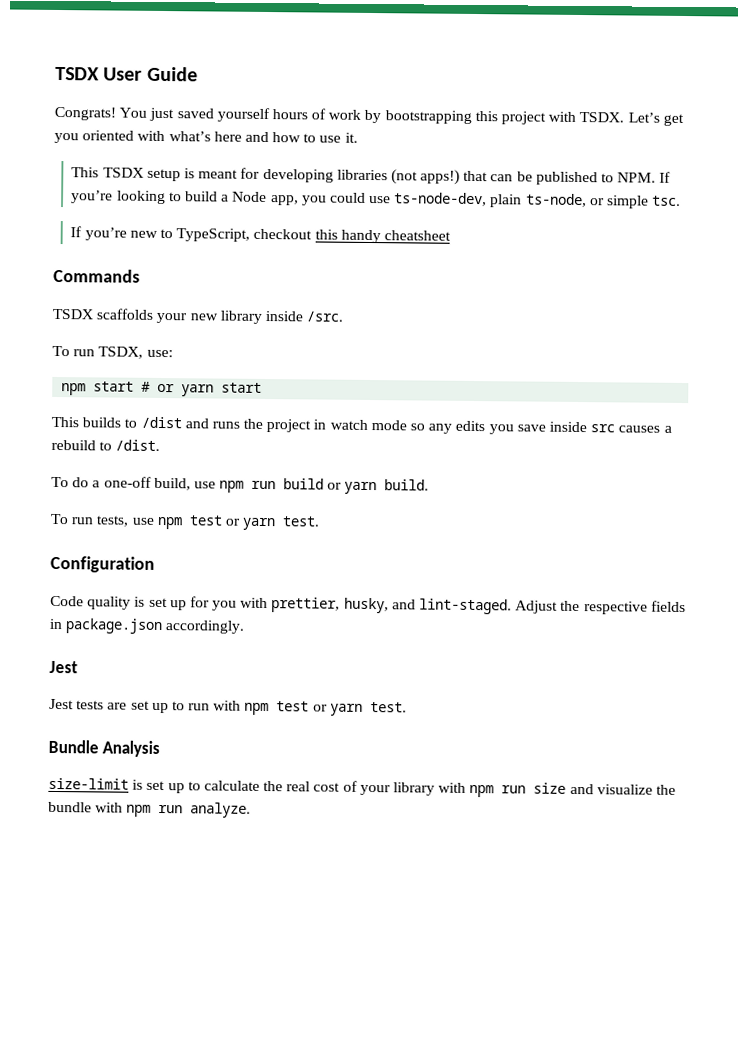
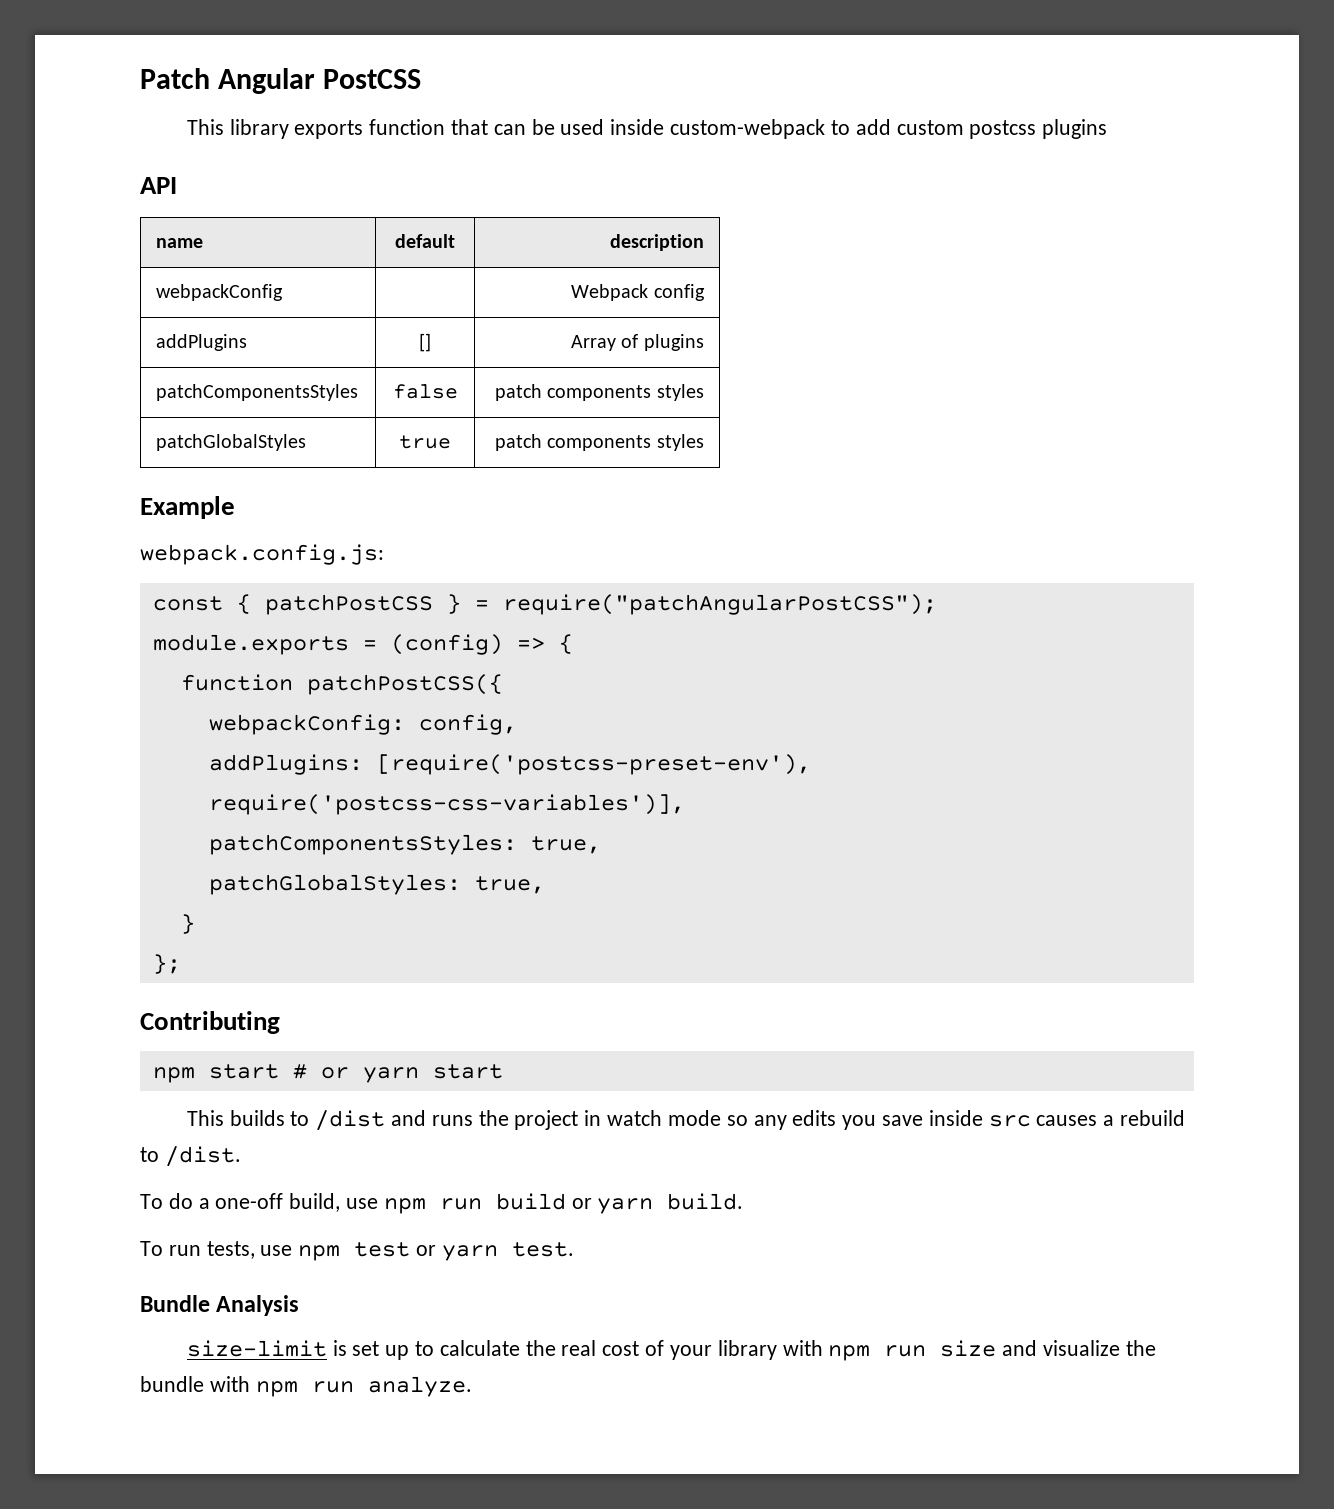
- TSDX User Guide
- Congrats! You just saved yourself hours of work by bootstrapping this project with TSDX. Let’s get you oriented with what’s here and how to use it.
- This TSDX setup is meant for developing libraries (not apps!) that can be published to NPM. If you’re looking to build a Node app, you could use ts-node-dev, plain ts-node, or simple tsc.
- If you’re new to TypeScript, checkout this handy cheatsheet
- Commands
- TSDX scaffolds your new library inside /src.
- To run TSDX, use:
+ Patch Angular PostCSS
+ This library exports function that can be used inside custom-webpack to add custom postcss plugins
+ API
+ name | default | description
+ webpackConfig | | Webpack config
+ addPlugins | [] | Array of plugins
+ patchComponentsStyles | false | patch components styles
+ patchGlobalStyles | true | patch components styles
+ Example
+ webpack.config.js:
+ const { patchPostCSS } = require("patchAngularPostCSS");
+ module.exports = (config) => {
+ function patchPostCSS({
+ webpackConfig: config,
+ addPlugins: [require('postcss-preset-env'), require('postcss-css-variables')],
+ patchComponentsStyles: true,
+ patchGlobalStyles: true,
+ }
+ };
+ Contributing
- Configuration
- Code quality is set up for you with prettier, husky, and lint-staged. Adjust the respective fields in package.json accordingly.
- Jest
- Jest tests are set up to run with npm test or yarn test.

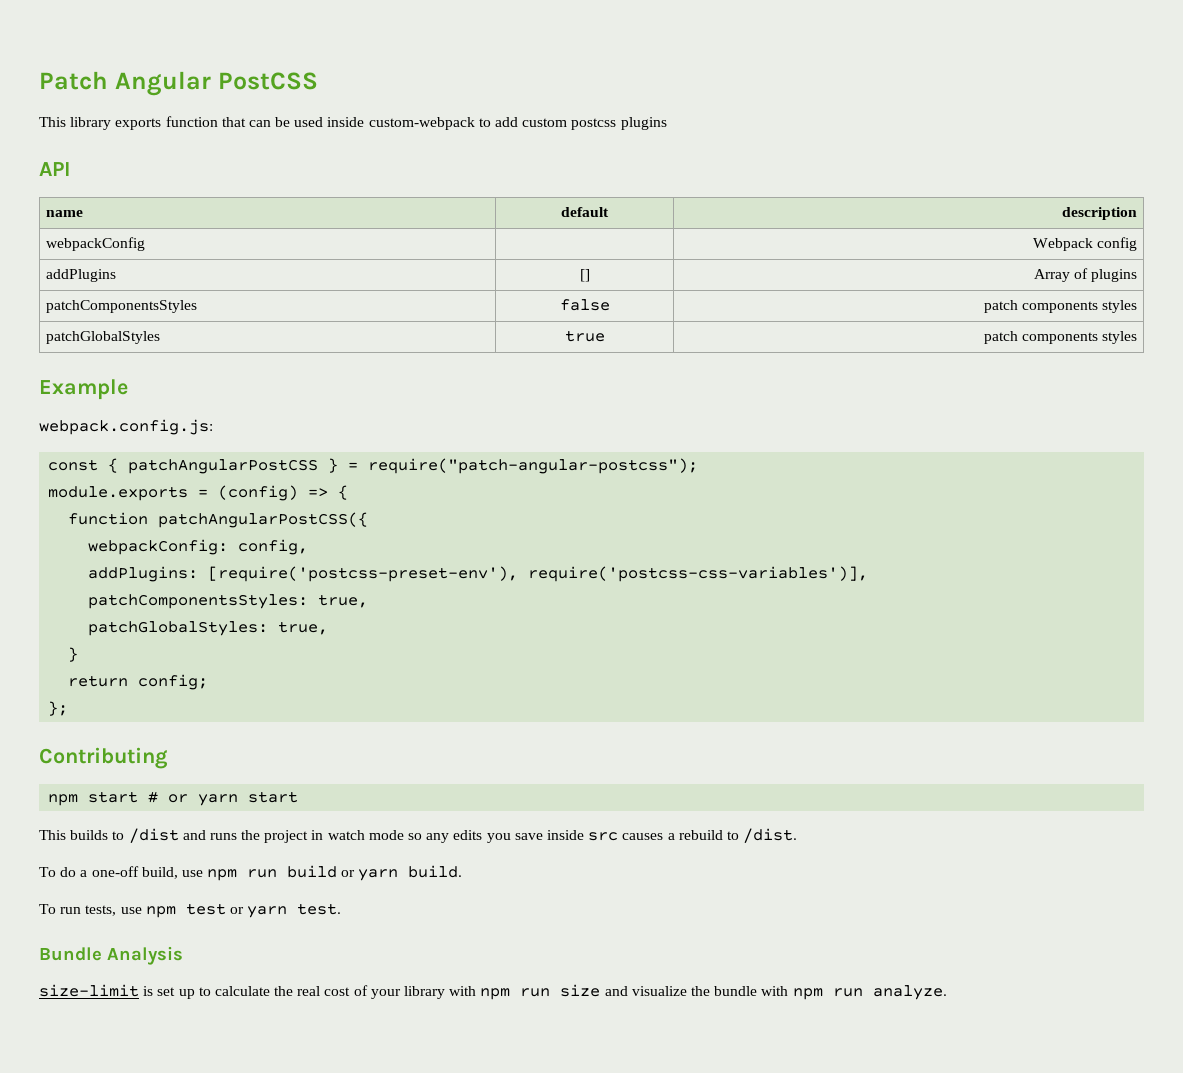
- const { patchPostCSS } = require("patchAngularPostCSS");
+ const { patchAngularPostCSS } = require("patch-angular-postcss");
- function patchPostCSS({
+ function patchAngularPostCSS({
+ return config;

